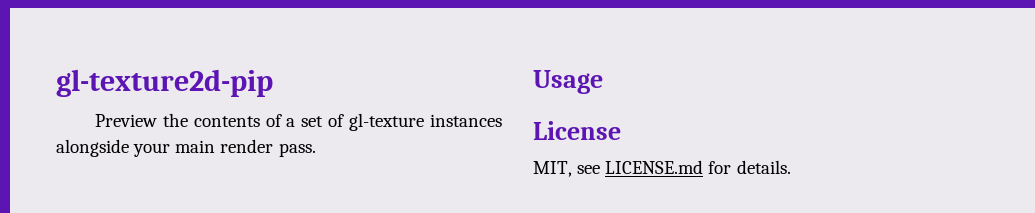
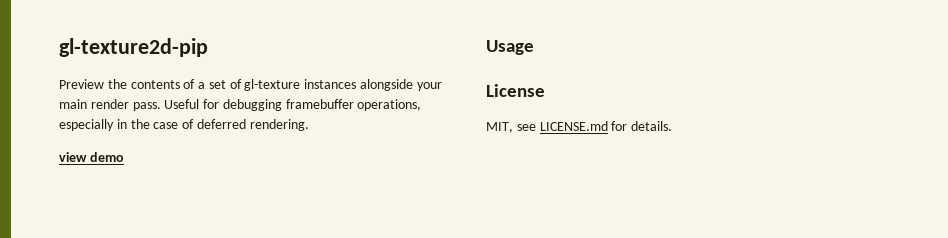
+ Useful for debugging framebuffer operations, especially in the case of deferred rendering.
+ view demo

